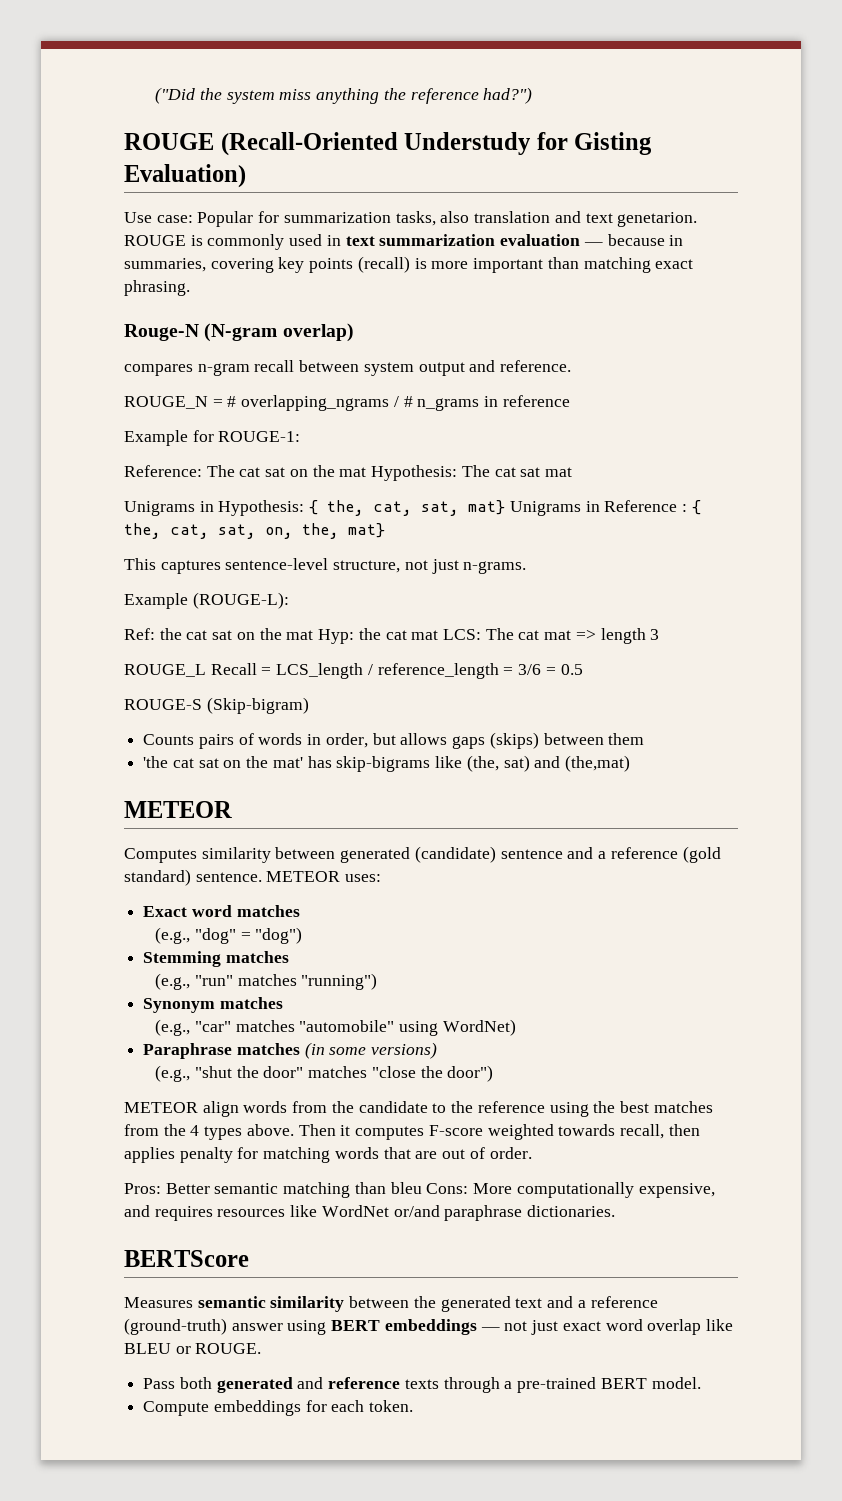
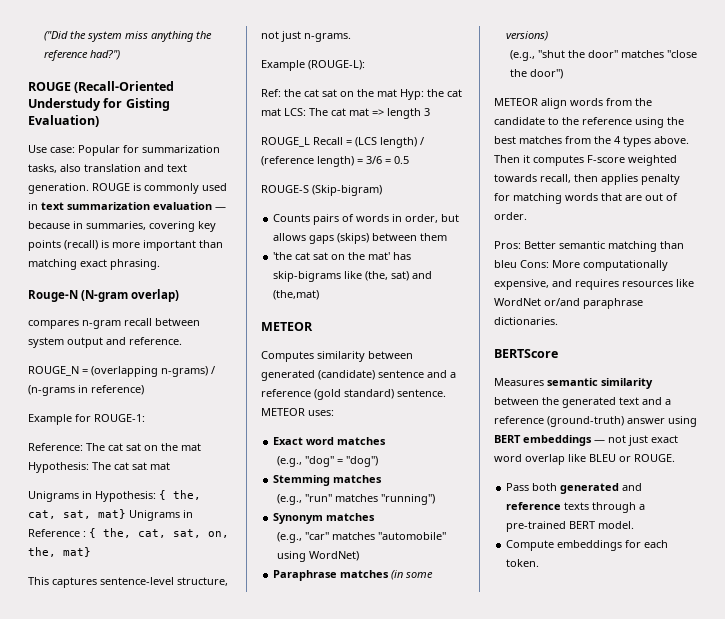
- Use case: Popular for summarization tasks, also translation and text genetarion.
+ Use case: Popular for summarization tasks, also translation and text generation.
- ROUGE_N = # overlapping_ngrams / # n_grams in reference
+ ROUGE_N = (overlapping n-grams) / (n-grams in reference)
- ROUGE_L Recall = LCS_length / reference_length = 3/6 = 0.5
+ ROUGE_L Recall = (LCS length) / (reference length) = 3/6 = 0.5

